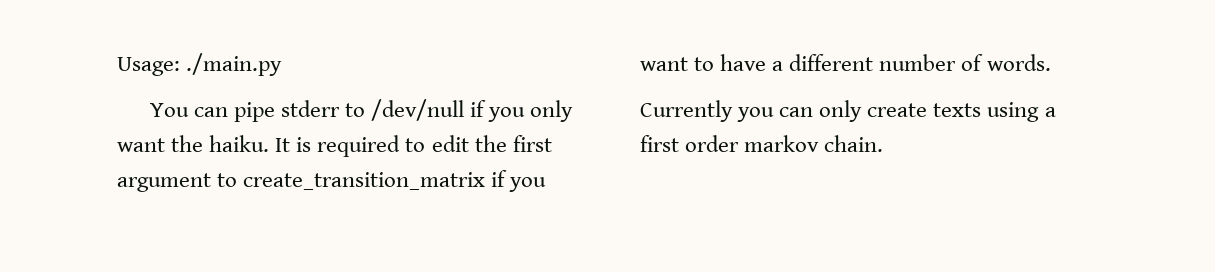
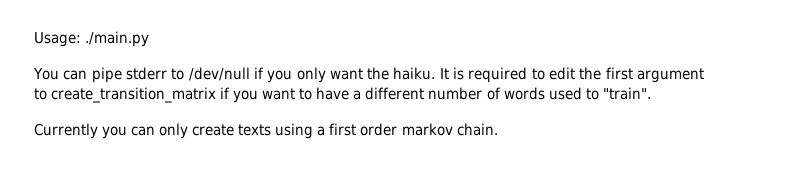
- It is required to edit the first argument to create_transition_matrix if you want to have a different number of words.
+ It is required to edit the first argument to create_transition_matrix if you want to have a different number of words used to "train".

